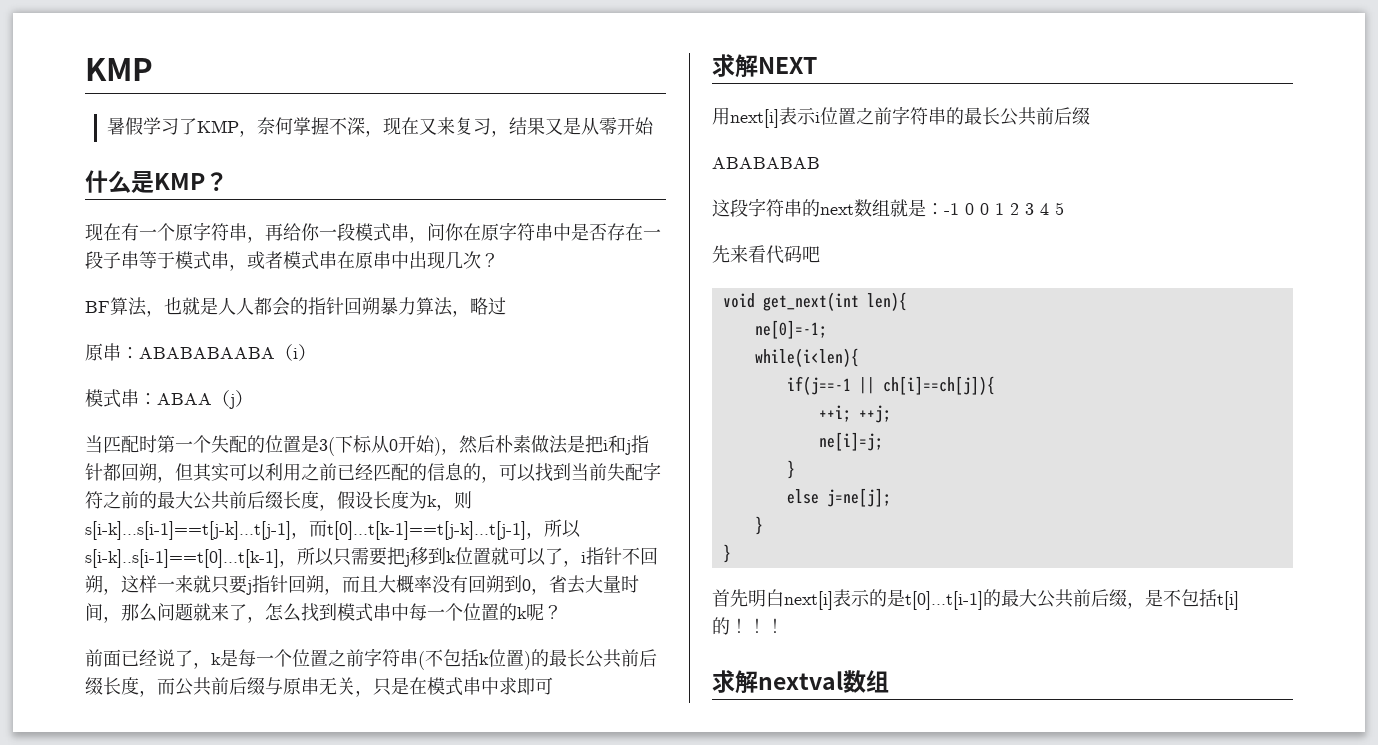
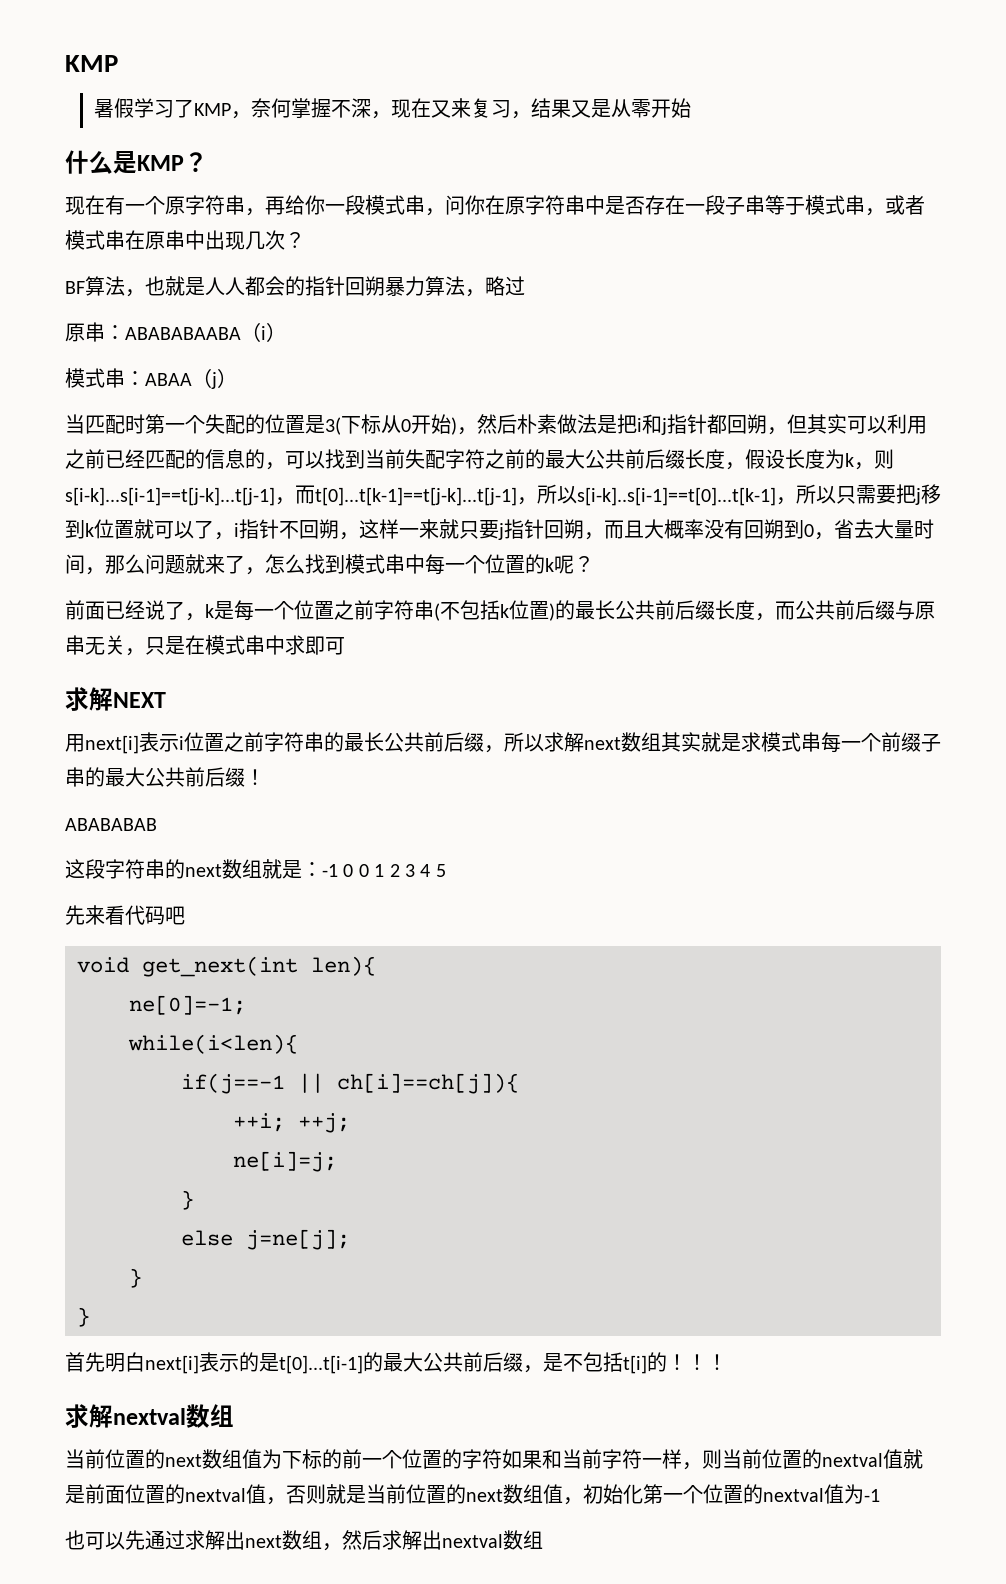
- 用next[i]表示i位置之前字符串的最长公共前后缀
+ 用next[i]表示i位置之前字符串的最长公共前后缀，所以求解next数组其实就是求模式串每一个前缀子串的最大公共前后缀！
+ 当前位置的next数组值为下标的前一个位置的字符如果和当前字符一样，则当前位置的nextval值就是前面位置的nextval值，否则就是当前位置的next数组值，初始化第一个位置的nextval值为-1
+ 也可以先通过求解出next数组，然后求解出nextval数组

